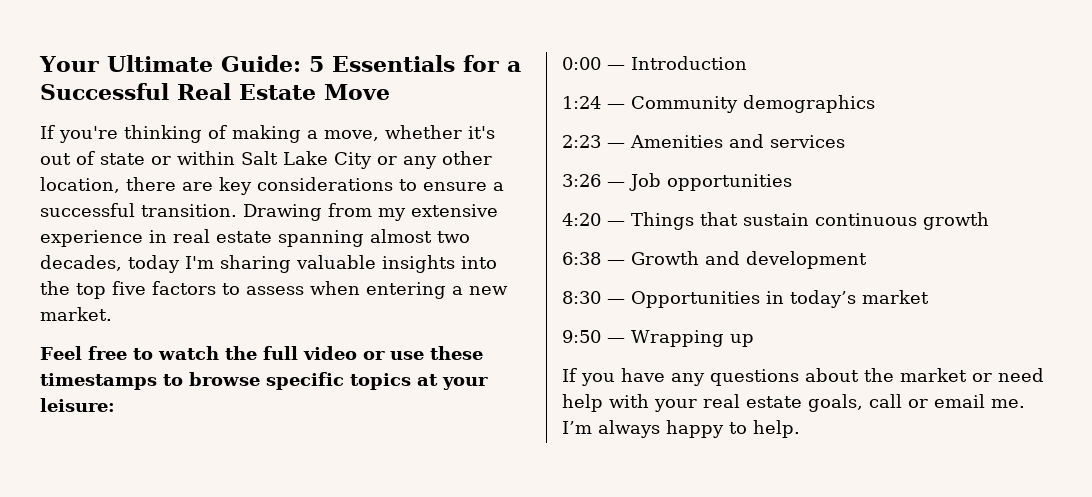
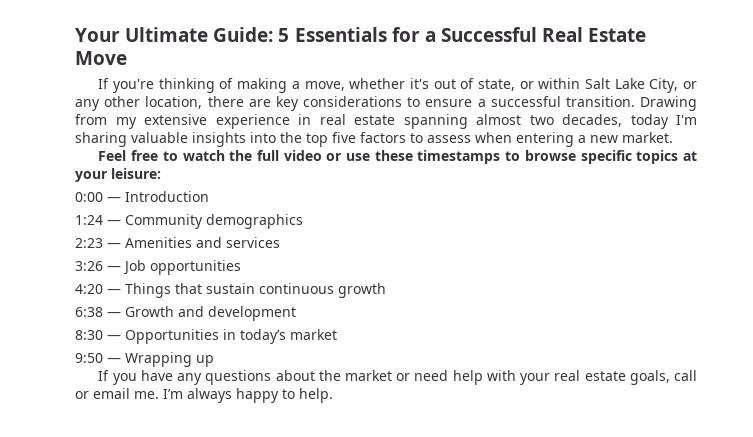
- If you're thinking of making a move, whether it's out of state or within Salt Lake City or any other location, there are key considerations to ensure a successful transition.
+ If you're thinking of making a move, whether it's out of state, or within Salt Lake City, or any other location, there are key considerations to ensure a successful transition.

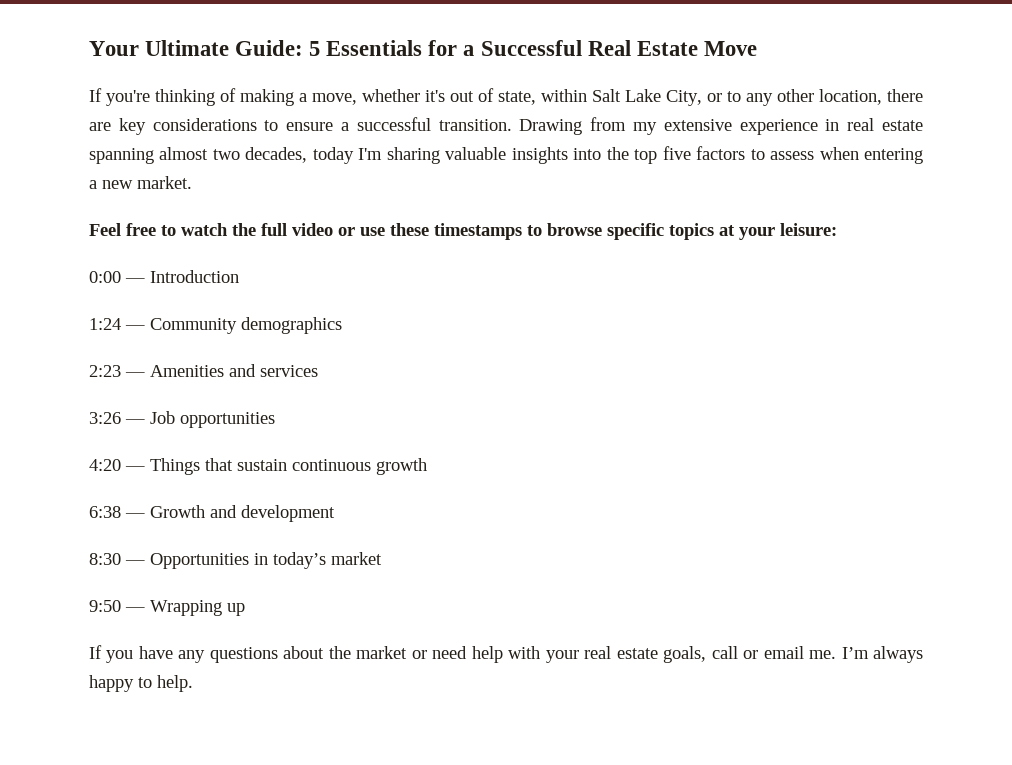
- If you're thinking of making a move, whether it's out of state, or within Salt Lake City, or any other location, there are key considerations to ensure a successful transition.
+ If you're thinking of making a move, whether it's out of state, within Salt Lake City, or to any other location, there are key considerations to ensure a successful transition.

